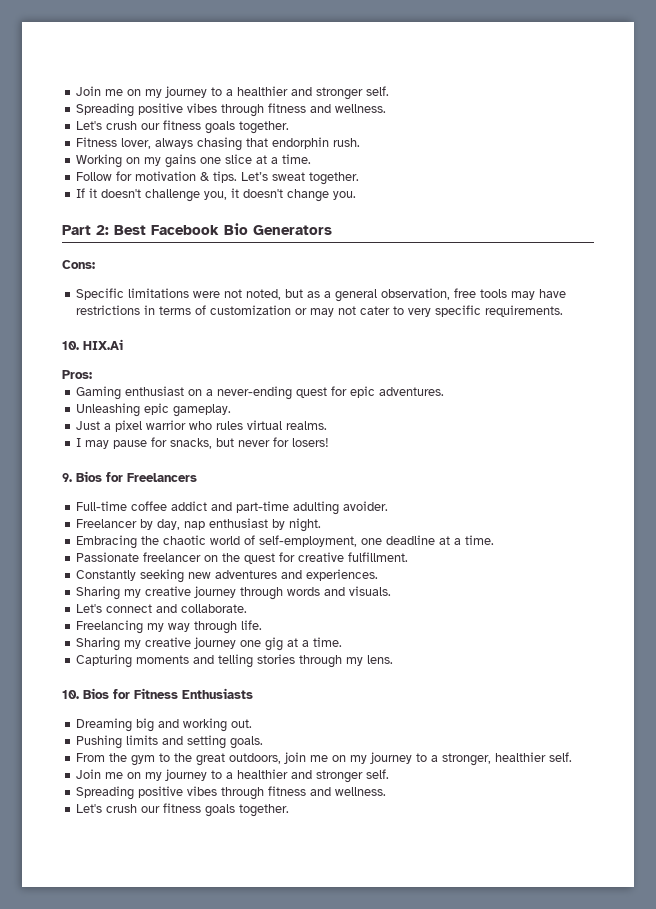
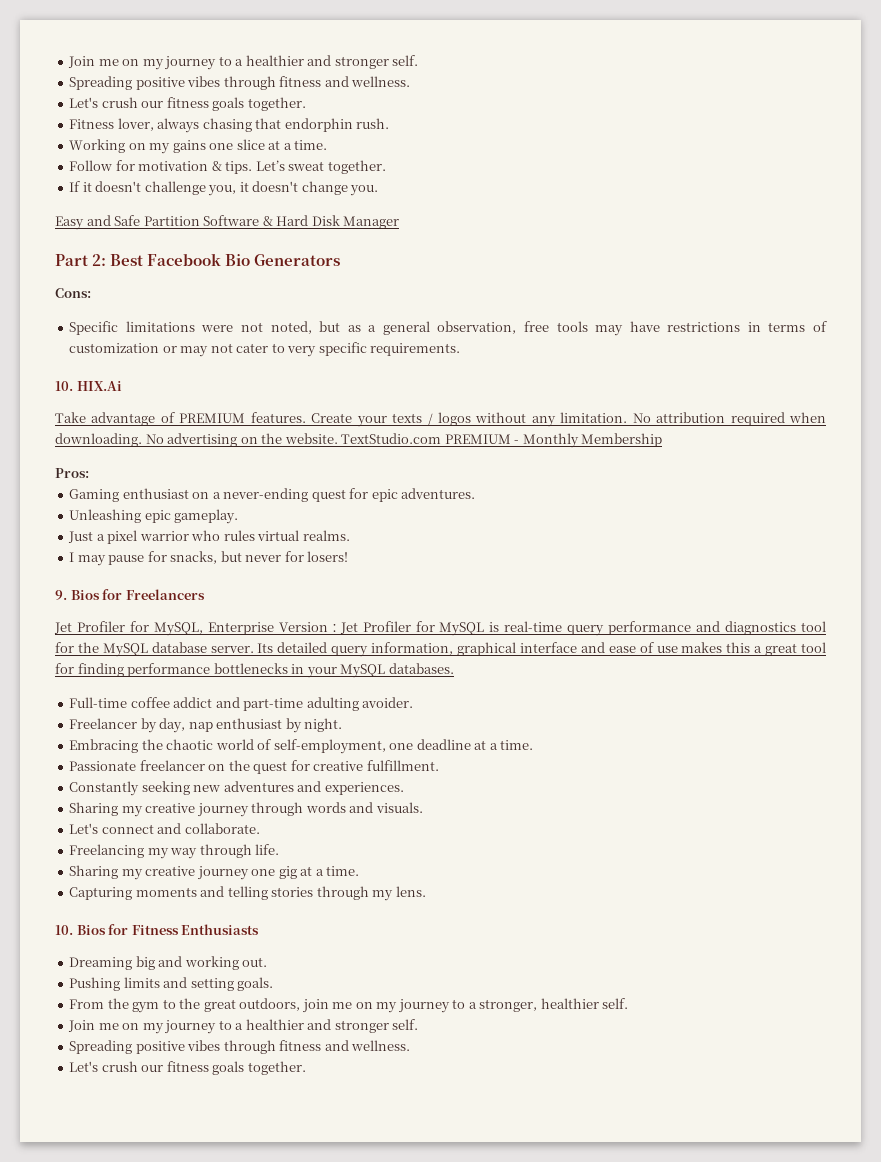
+ Easy and Safe Partition Software & Hard Disk Manager
+ Take advantage of PREMIUM features. Create your texts / logos without any limitation. No attribution required when downloading. No advertising on the website. TextStudio.com PREMIUM - Monthly Membership
+ Jet Profiler for MySQL, Enterprise Version：Jet Profiler for MySQL is real-time query performance and diagnostics tool for the MySQL database server. Its detailed query information, graphical interface and ease of use makes this a great tool for finding performance bottlenecks in your MySQL databases.

